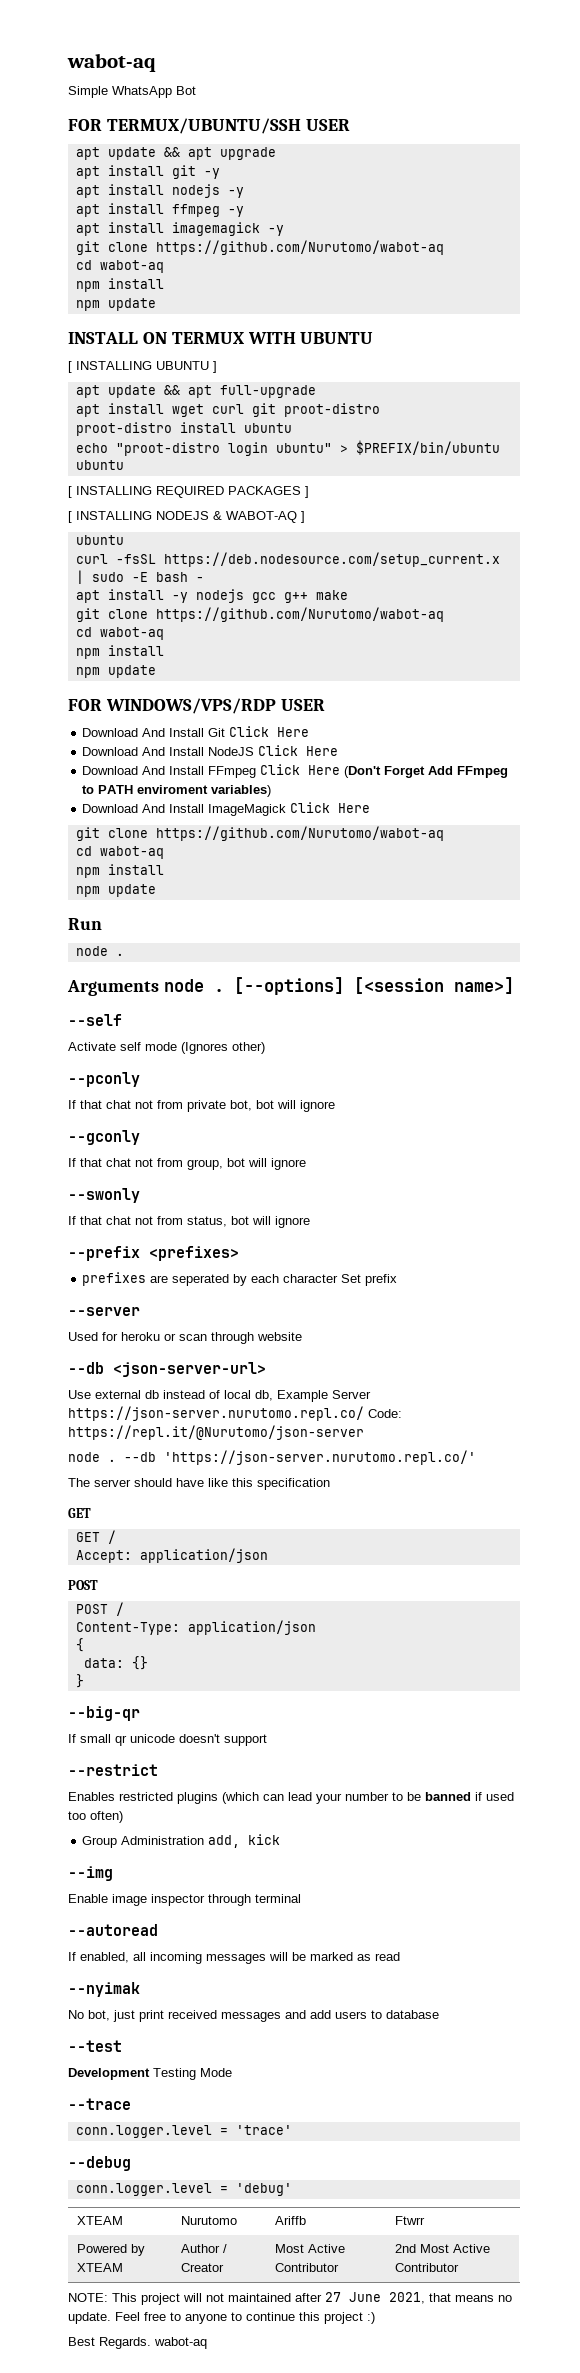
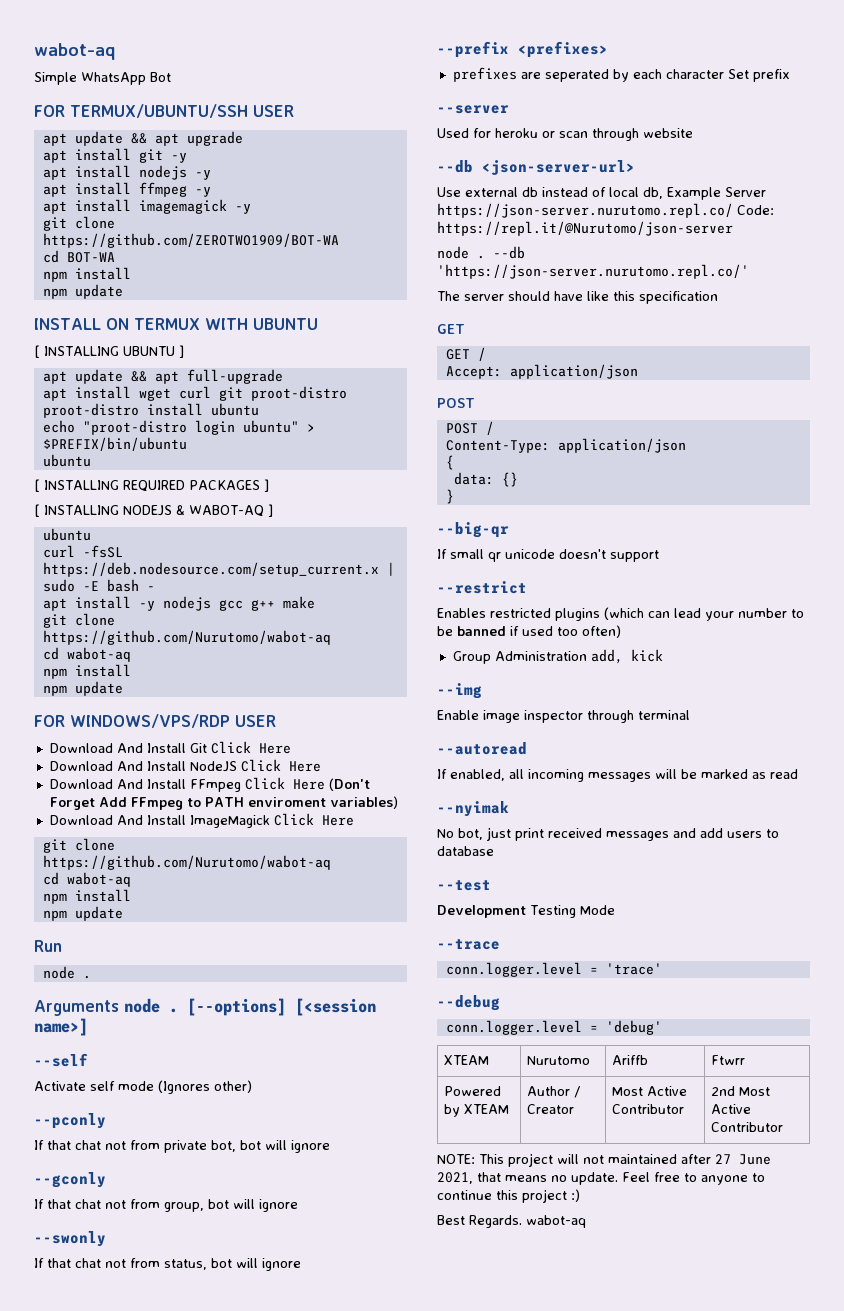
  apt install imagemagick -y
- git clone https://github.com/Nurutomo/wabot-aq
- cd wabot-aq
+ git clone https://github.com/ZEROTWO1909/BOT-WA
+ cd BOT-WA

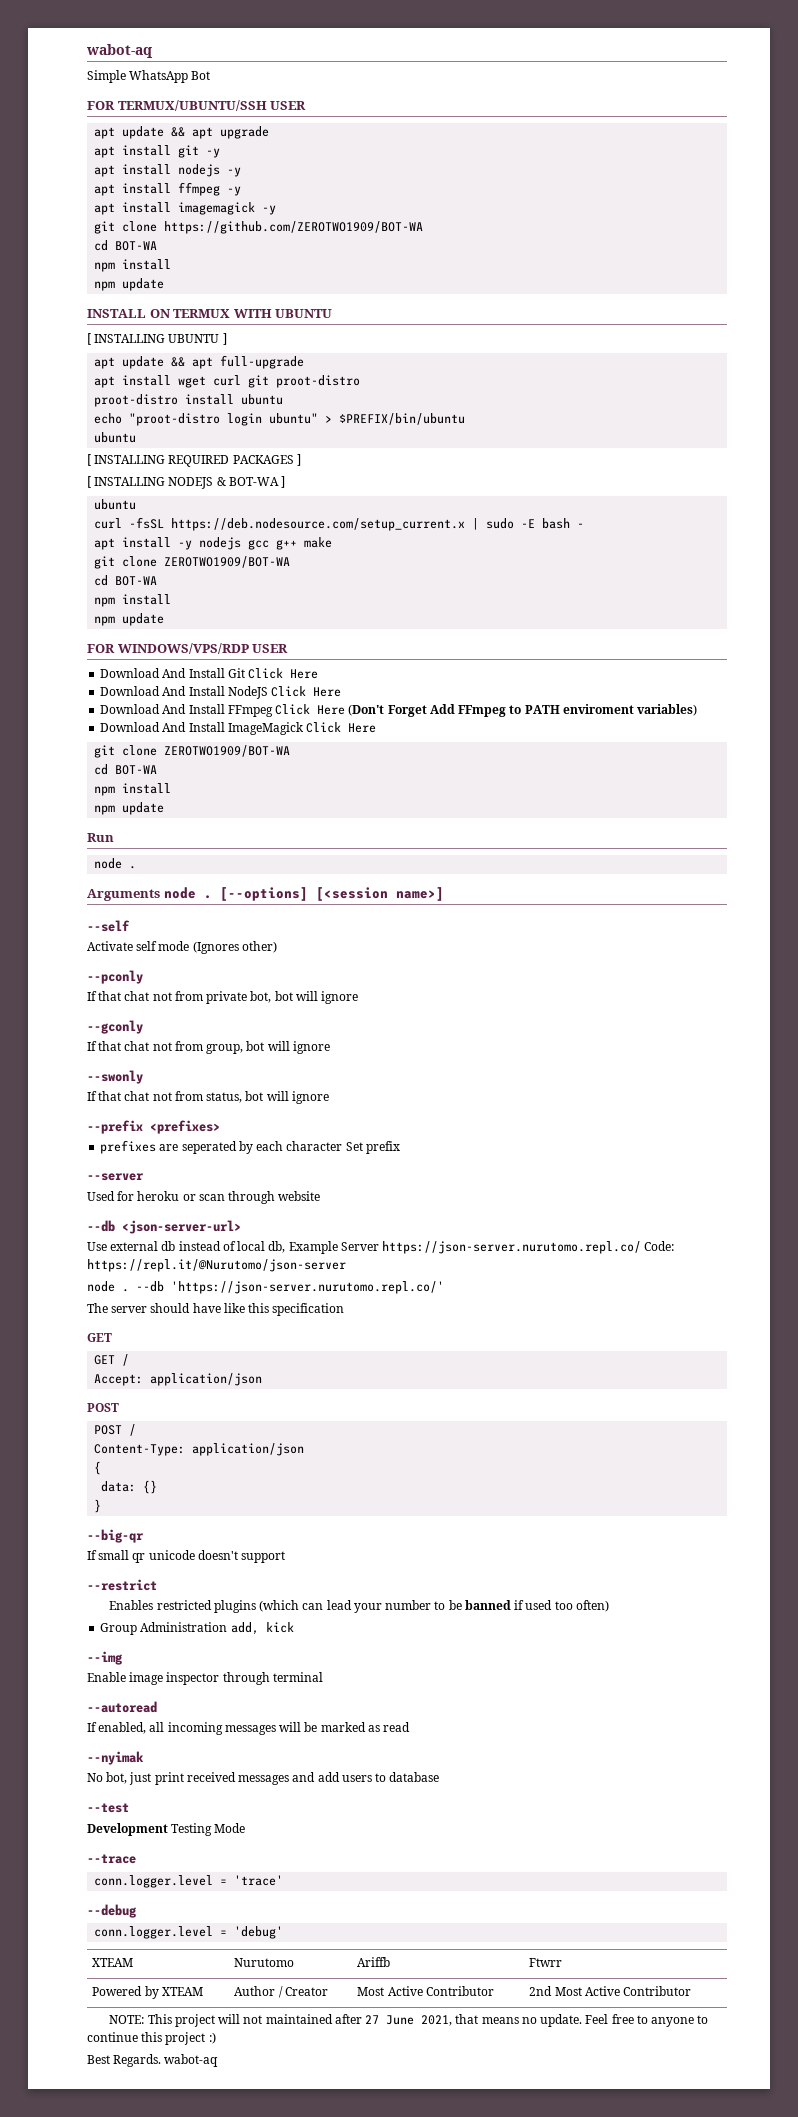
- [ INSTALLING NODEJS & WABOT-AQ ]
+ [ INSTALLING NODEJS & BOT-WA ]
  apt install -y nodejs gcc g++ make
- git clone https://github.com/Nurutomo/wabot-aq
- cd wabot-aq
+ git clone ZEROTWO1909/BOT-WA
+ cd BOT-WA
  Download And Install ImageMagick Click Here
- git clone https://github.com/Nurutomo/wabot-aq
- cd wabot-aq
+ git clone ZEROTWO1909/BOT-WA
+ cd BOT-WA

